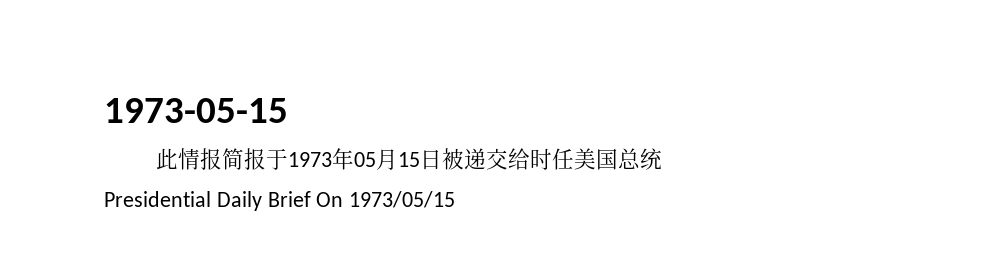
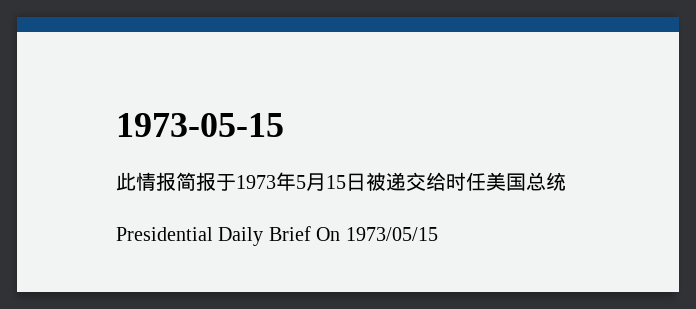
- 此情报简报于1973年05月15日被递交给时任美国总统
+ 此情报简报于1973年5月15日被递交给时任美国总统

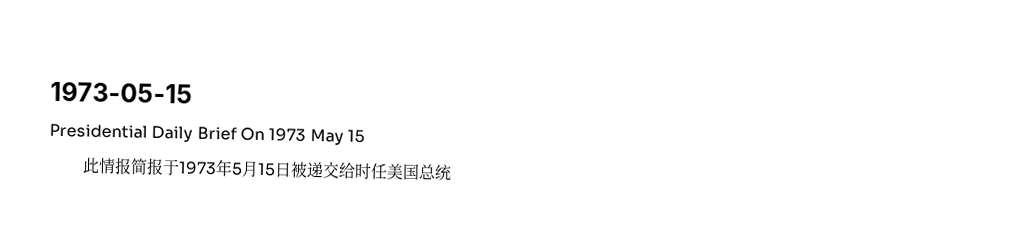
+ Presidential Daily Brief On 1973 May 15
- Presidential Daily Brief On 1973/05/15

